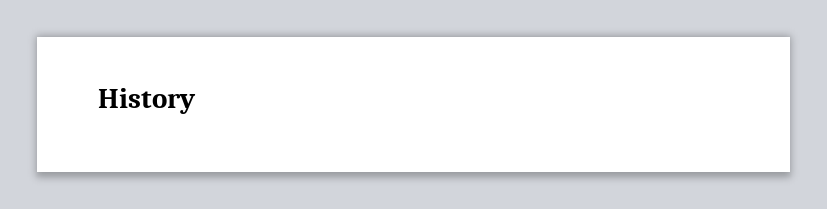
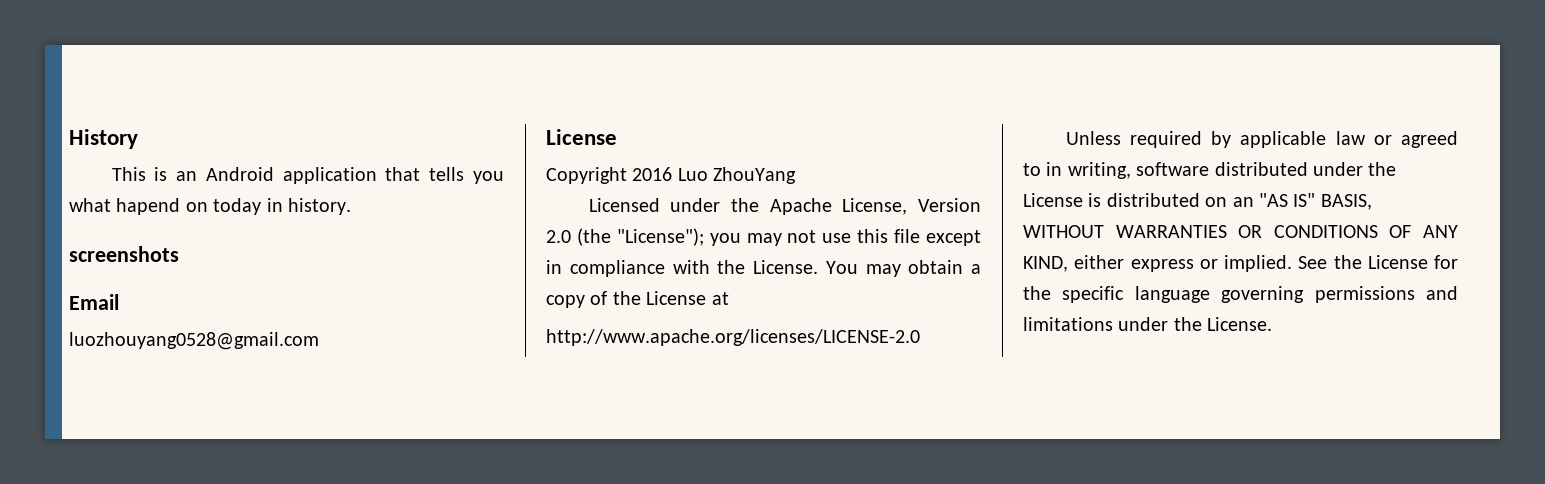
+ This is an Android application that tells you what hapend on today in history.
+ screenshots
+ Email
+ luozhouyang0528@gmail.com
+ License
+ Copyright 2016 Luo ZhouYang
+ Licensed under the Apache License, Version 2.0 (the "License"); you may not use this file except in compliance with the License. You may obtain a copy of the License at
+ http://www.apache.org/licenses/LICENSE-2.0
+ Unless required by applicable law or agreed to in writing, software distributed under the License is distributed on an "AS IS" BASIS, WITHOUT WARRANTIES OR CONDITIONS OF ANY KIND, either express or implied. See the License for the specific language governing permissions and limitations under the License.

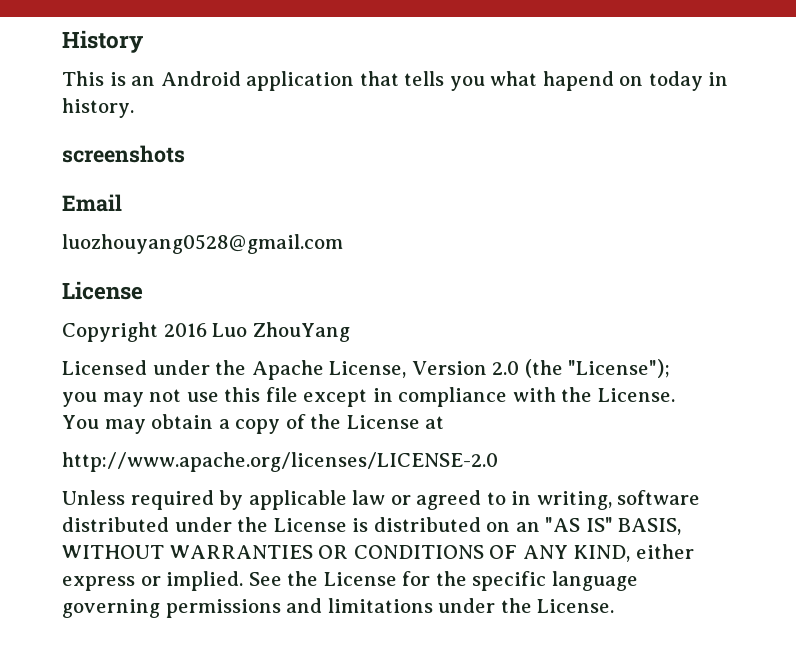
- Licensed under the Apache License, Version 2.0 (the "License"); you may not use this file except in compliance with the License. You may obtain a copy of the License at
+ Licensed under the Apache License, Version 2.0 (the "License");
+ you may not use this file except in compliance with the License.
+ You may obtain a copy of the License at

